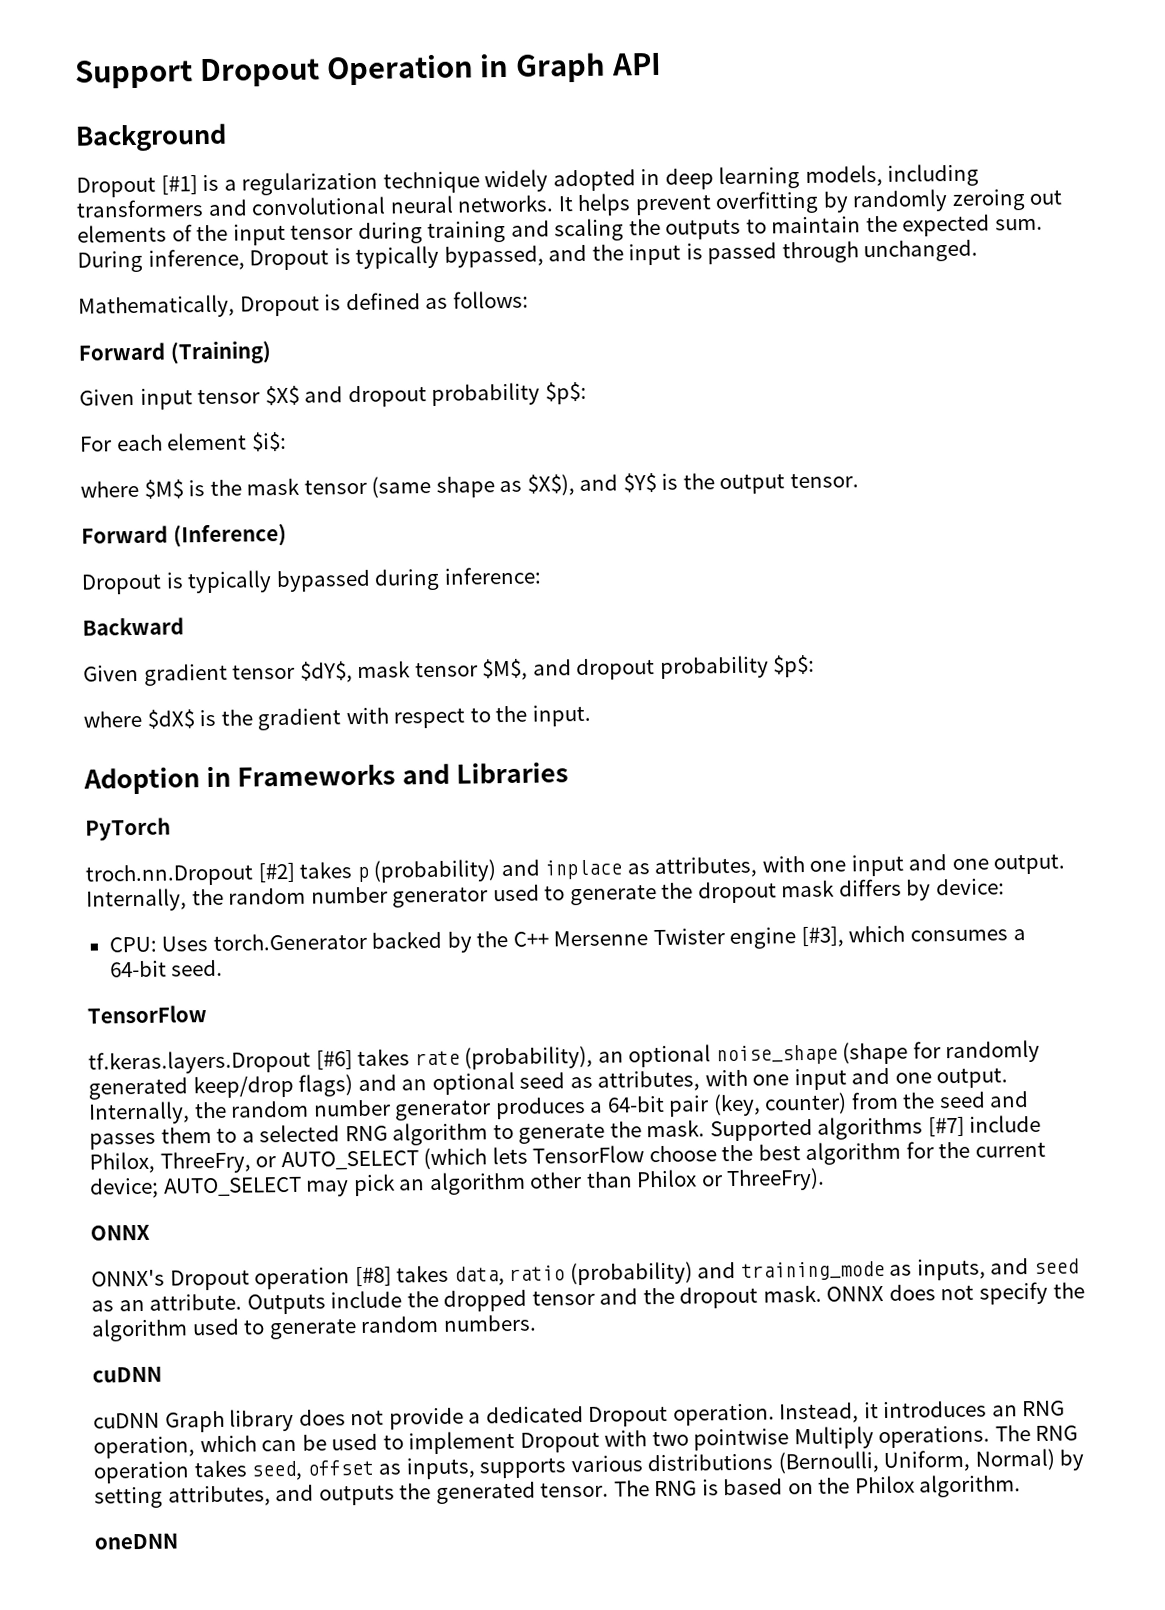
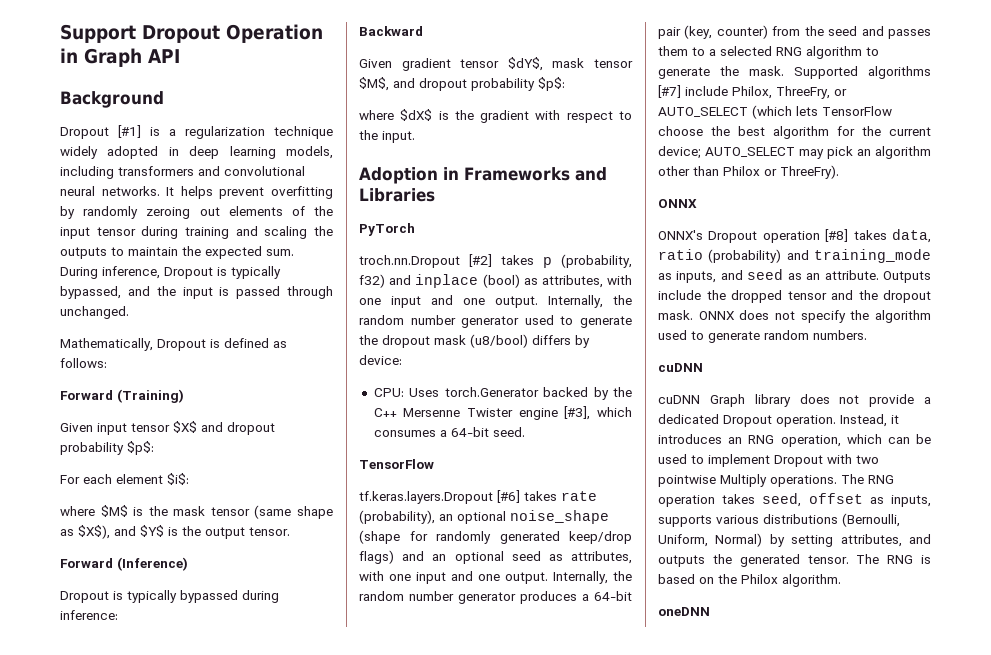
- troch.nn.Dropout [#2] takes p (probability) and inplace as attributes, with one input and one output.
+ troch.nn.Dropout [#2] takes p (probability, f32) and inplace (bool) as attributes, with one input and one output.
- Internally, the random number generator used to generate the dropout mask differs by device:
+ Internally, the random number generator used to generate the dropout mask (u8/bool) differs by device:

